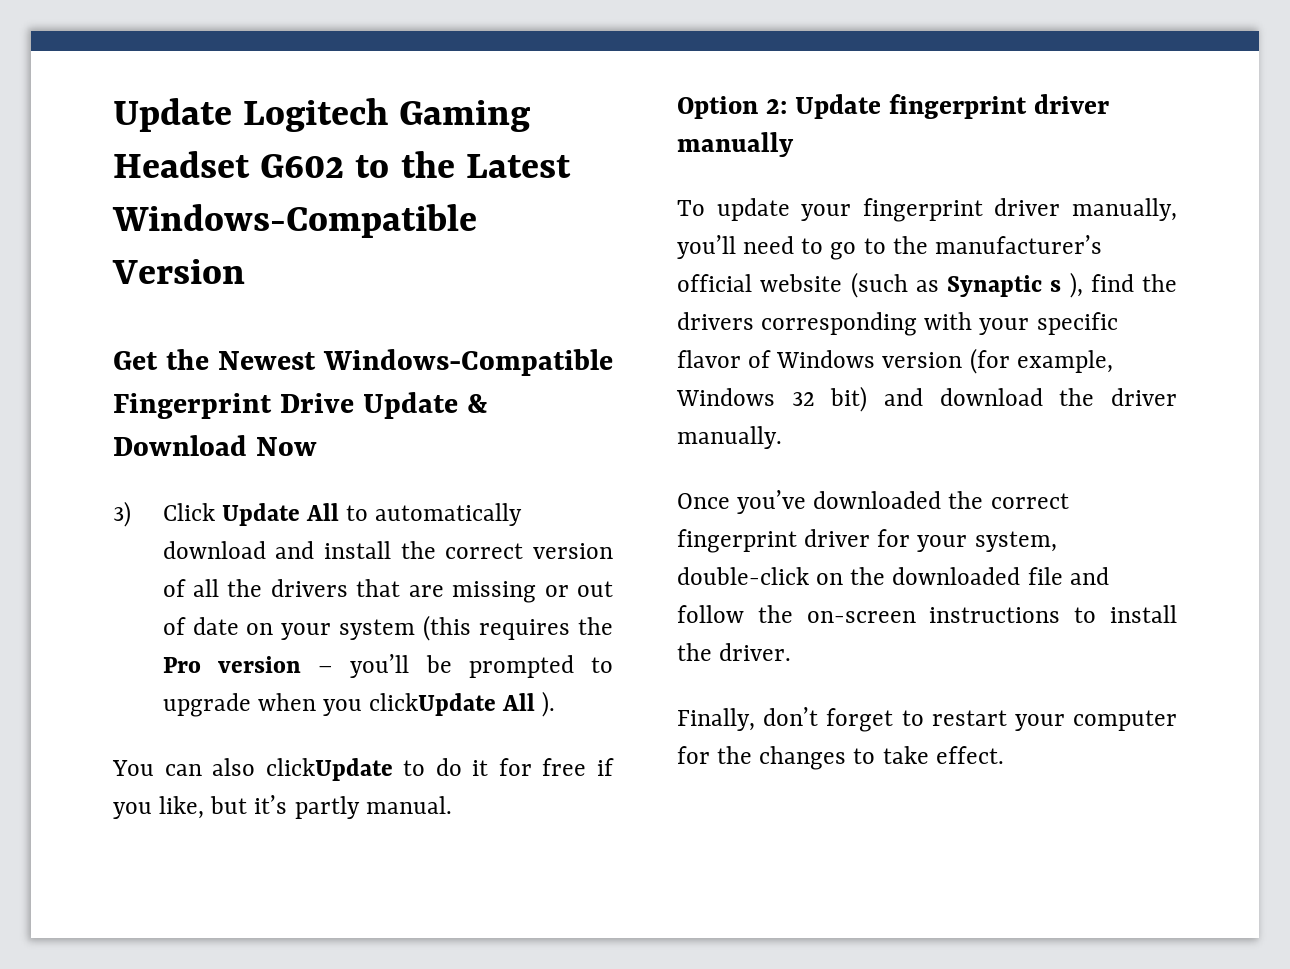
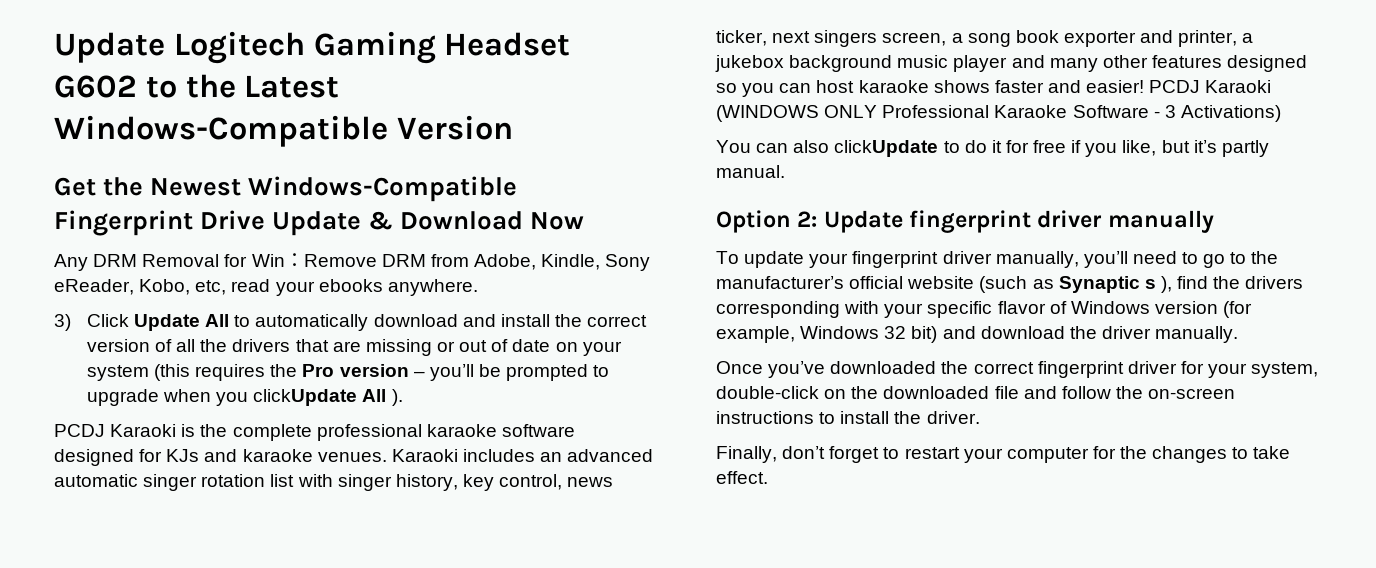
+ Any DRM Removal for Win：Remove DRM from Adobe, Kindle, Sony eReader, Kobo, etc, read your ebooks anywhere.
+ PCDJ Karaoki is the complete professional karaoke software designed for KJs and karaoke venues. Karaoki includes an advanced automatic singer rotation list with singer history, key control, news ticker, next singers screen, a song book exporter and printer, a jukebox background music player and many other features designed so you can host karaoke shows faster and easier! PCDJ Karaoki (WINDOWS ONLY Professional Karaoke Software - 3 Activations)

